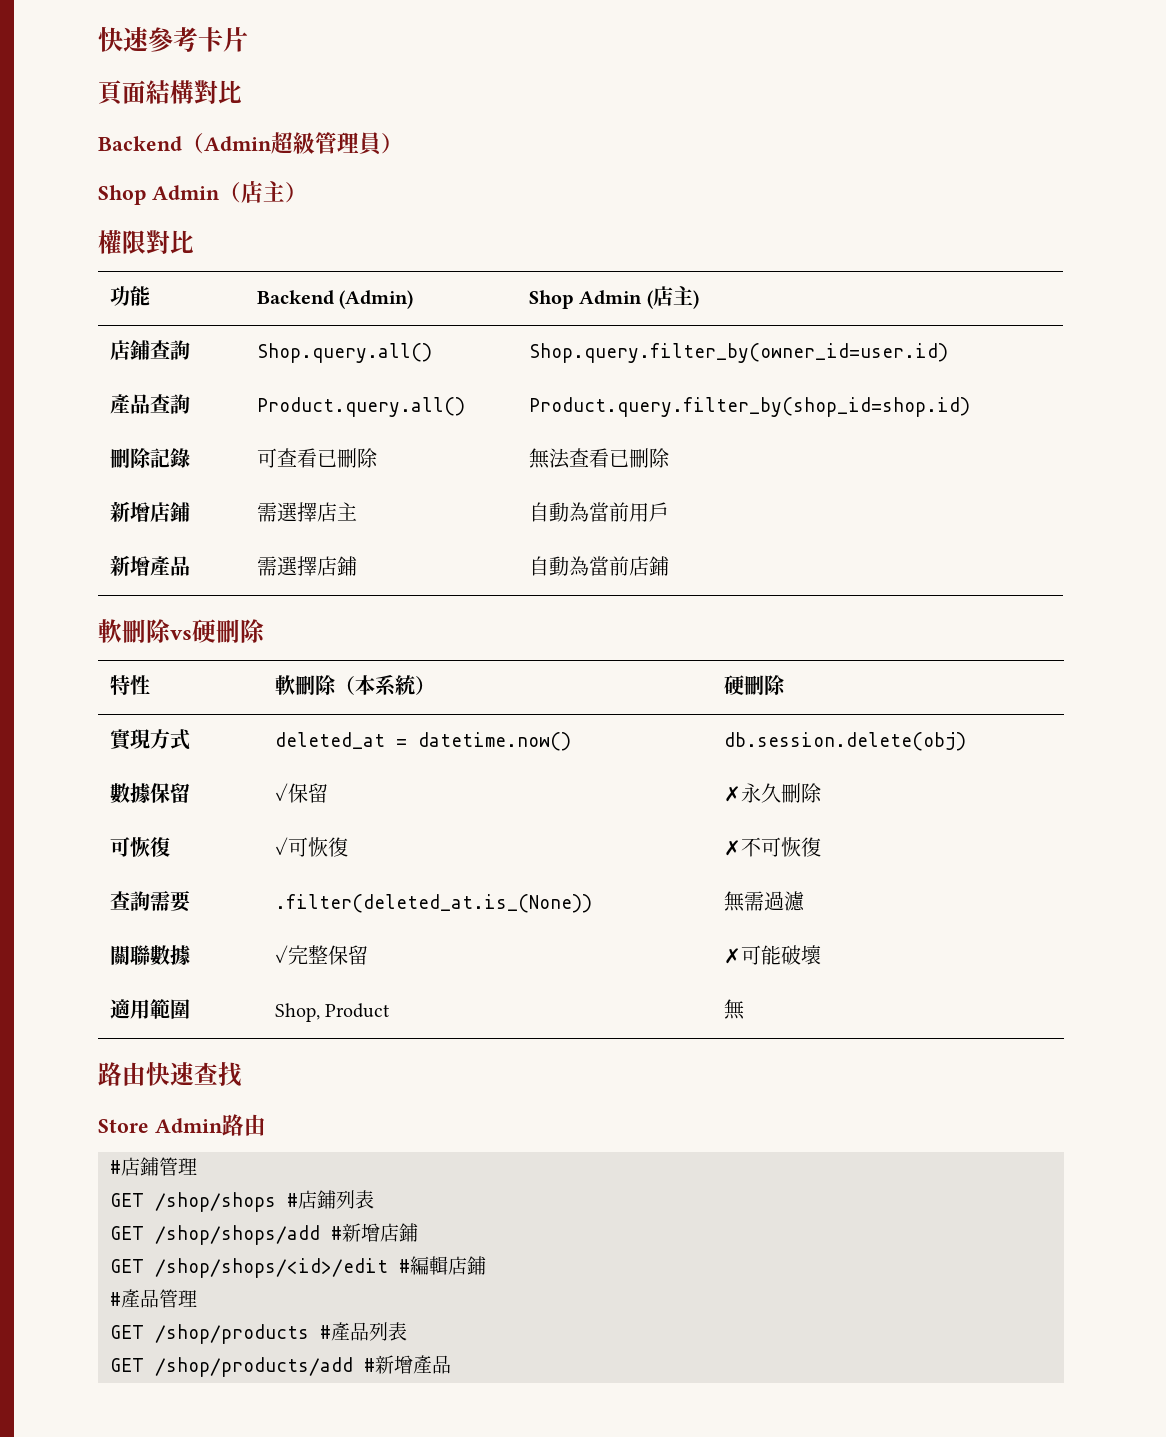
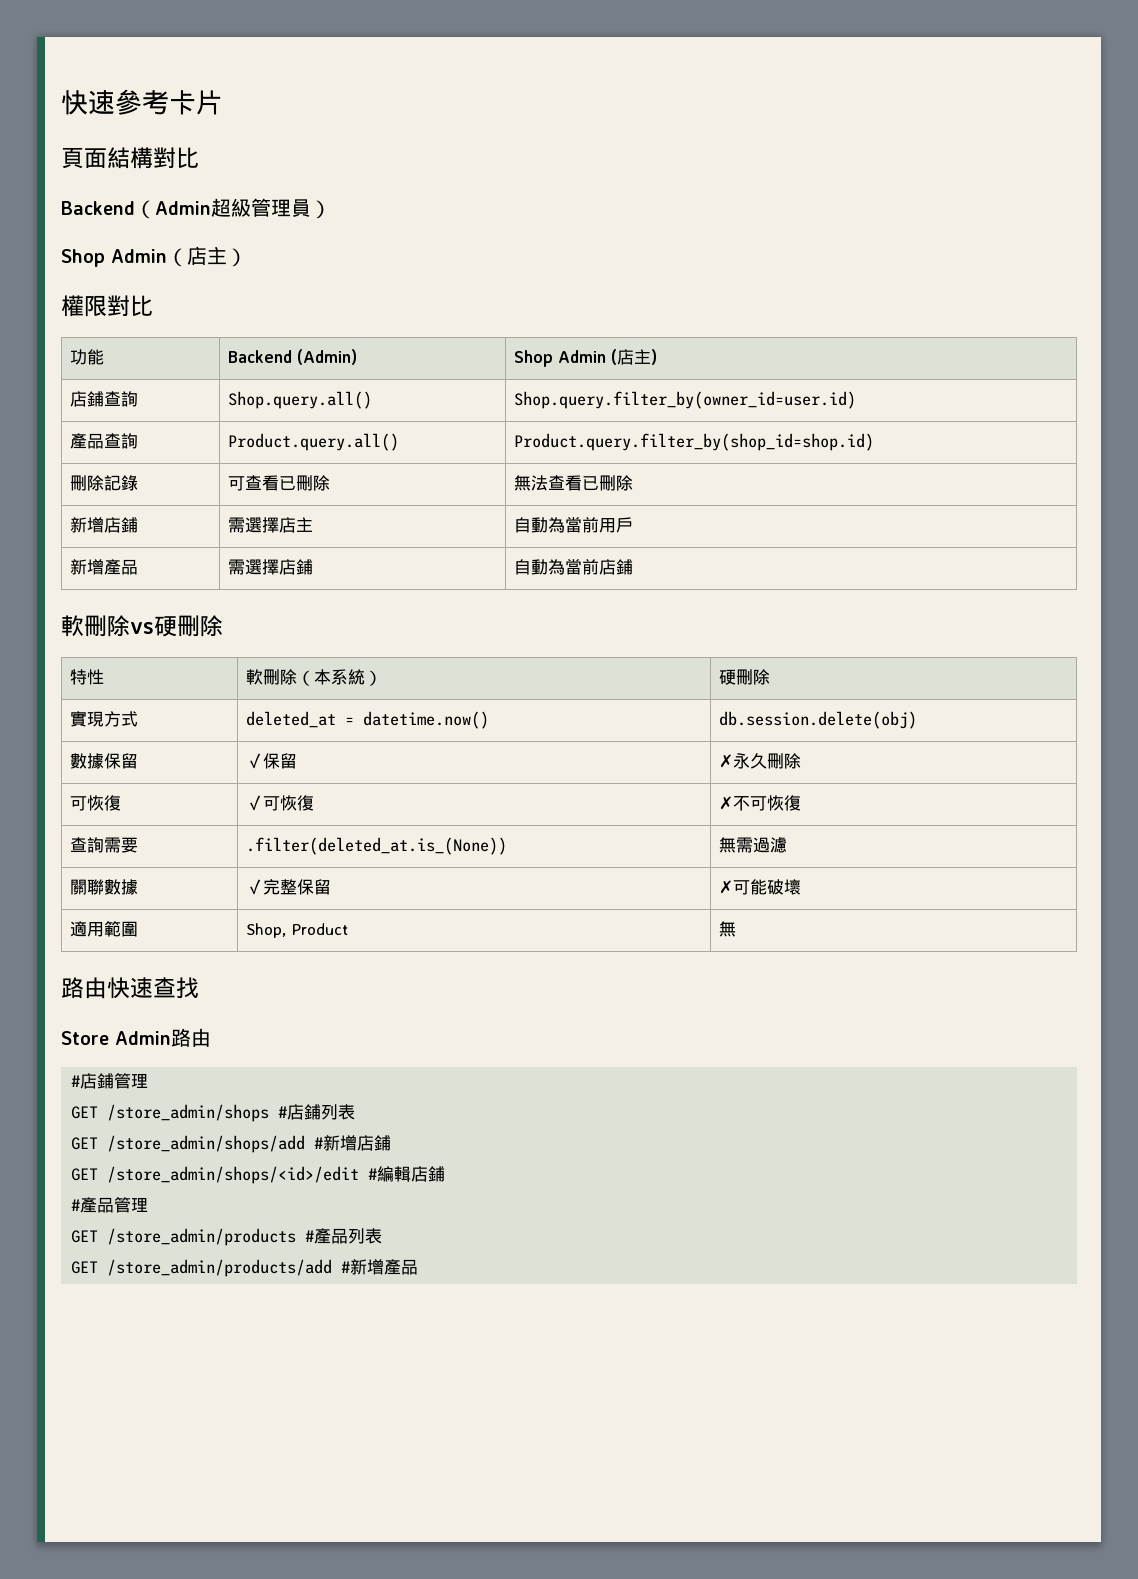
- GET /shop/shops #店鋪列表
+ GET /store_admin/shops #店鋪列表
- GET /shop/shops/add #新增店鋪
+ GET /store_admin/shops/add #新增店鋪
- GET /shop/shops/<id>/edit #編輯店鋪
+ GET /store_admin/shops/<id>/edit #編輯店鋪
- GET /shop/products #產品列表
+ GET /store_admin/products #產品列表
- GET /shop/products/add #新增產品
+ GET /store_admin/products/add #新增產品

